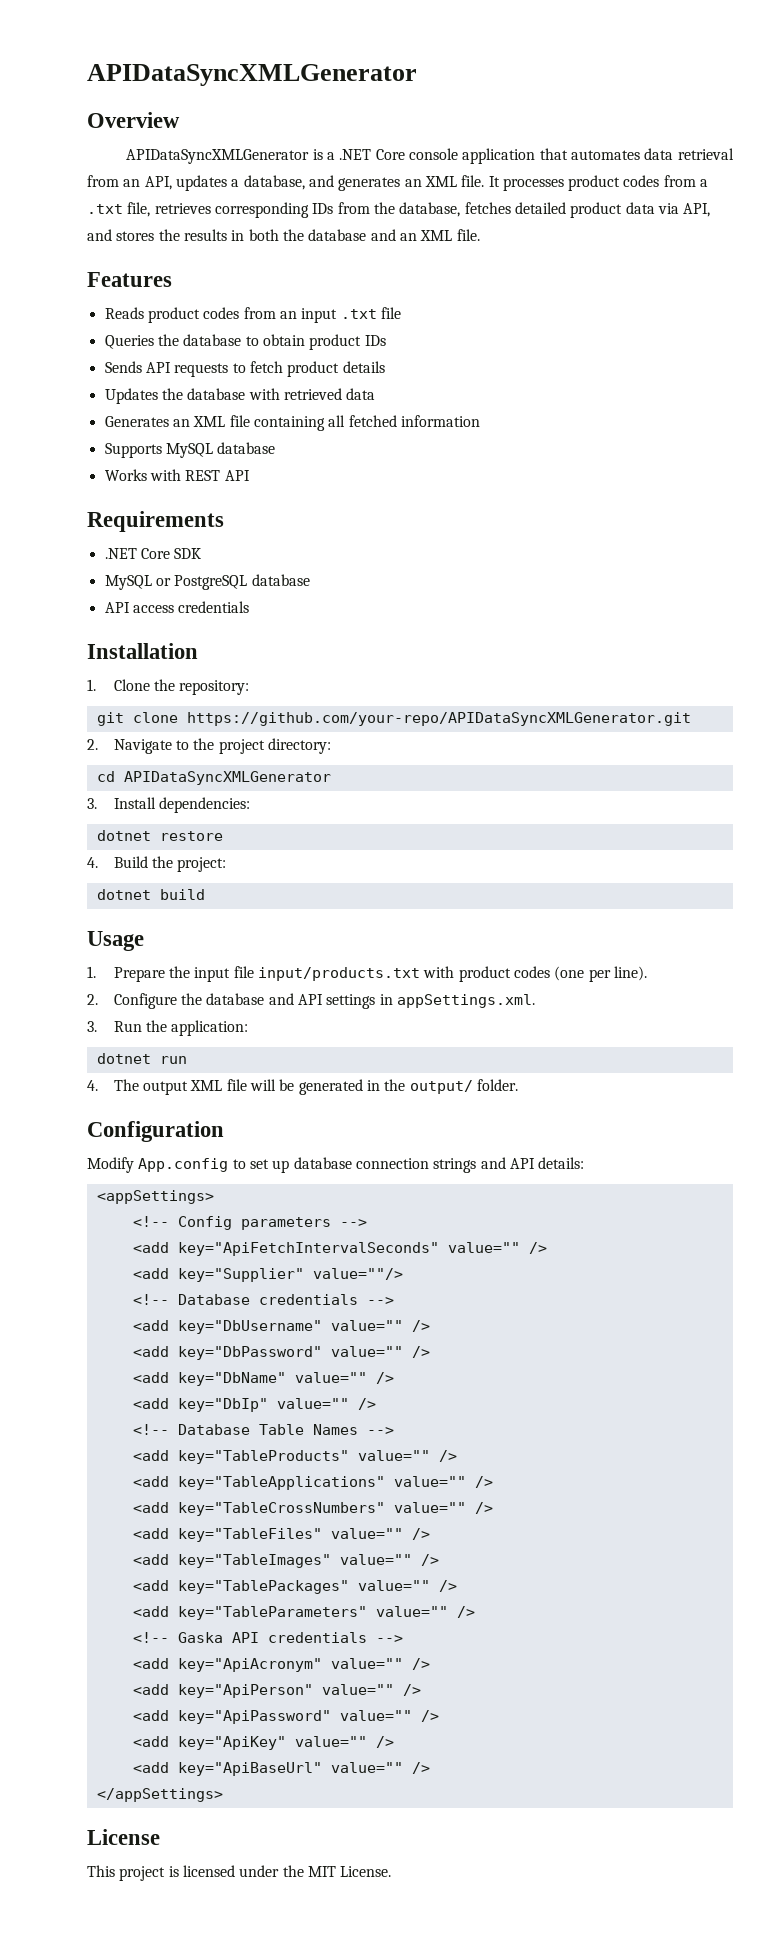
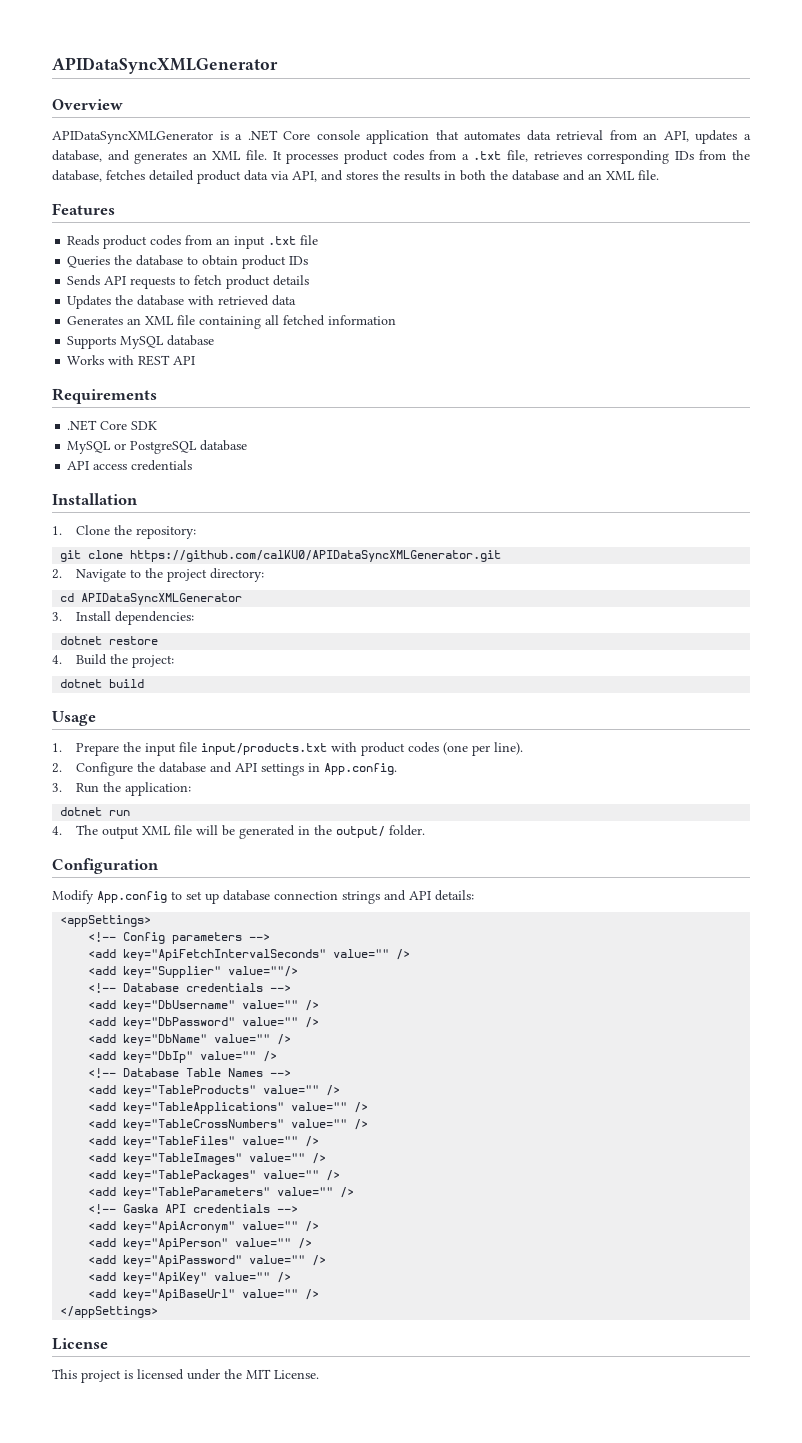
- git clone https://github.com/your-repo/APIDataSyncXMLGenerator.git
+ git clone https://github.com/calKU0/APIDataSyncXMLGenerator.git
- 2. Configure the database and API settings in appSettings.xml.
+ 2. Configure the database and API settings in App.config.

